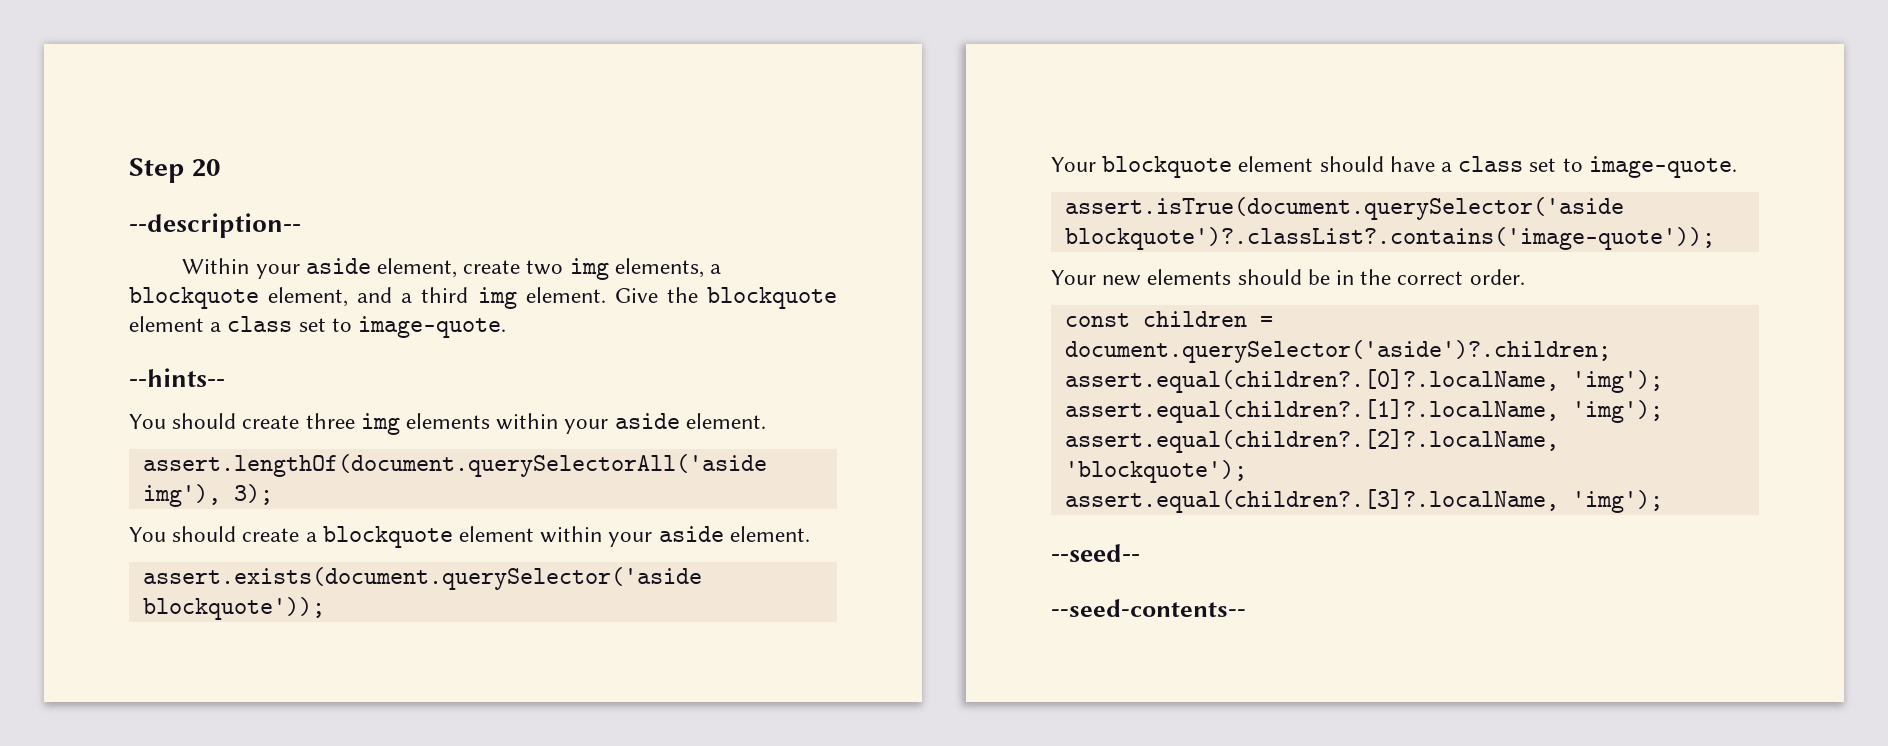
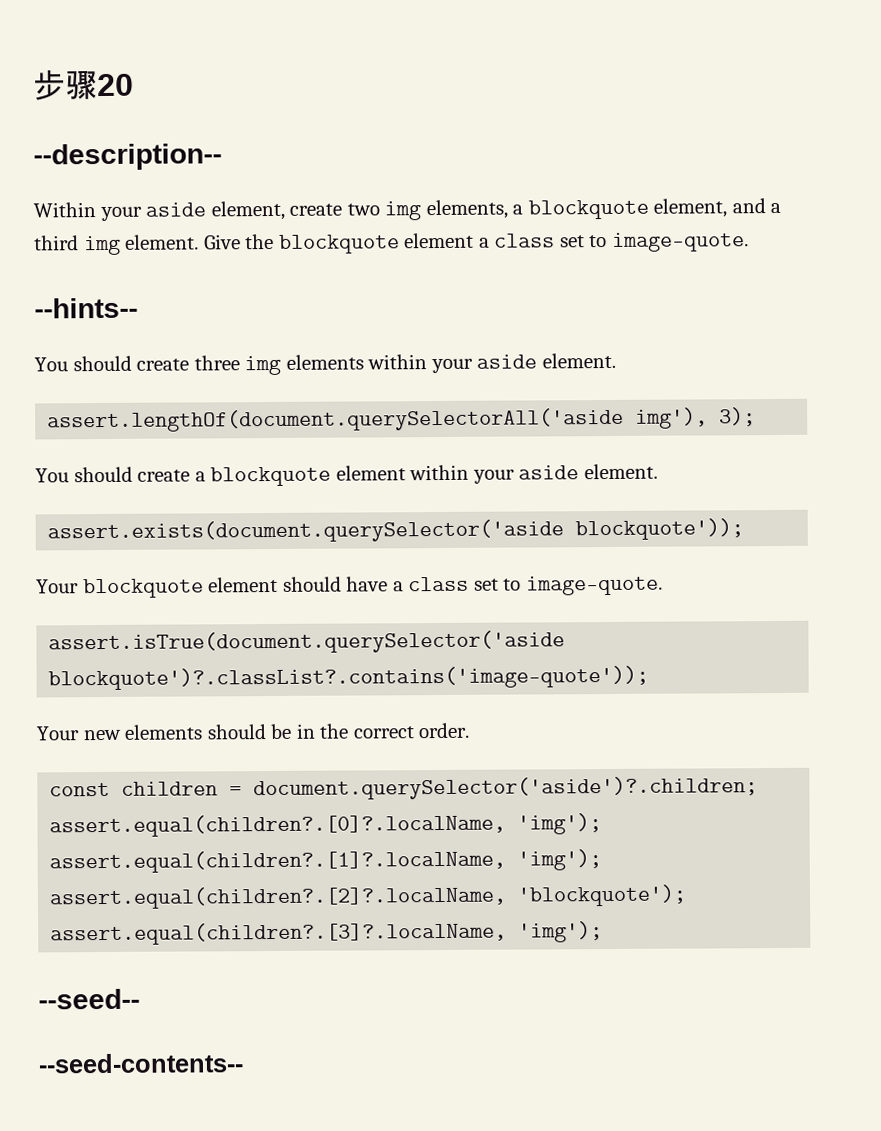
- Step 20
+ 步骤20

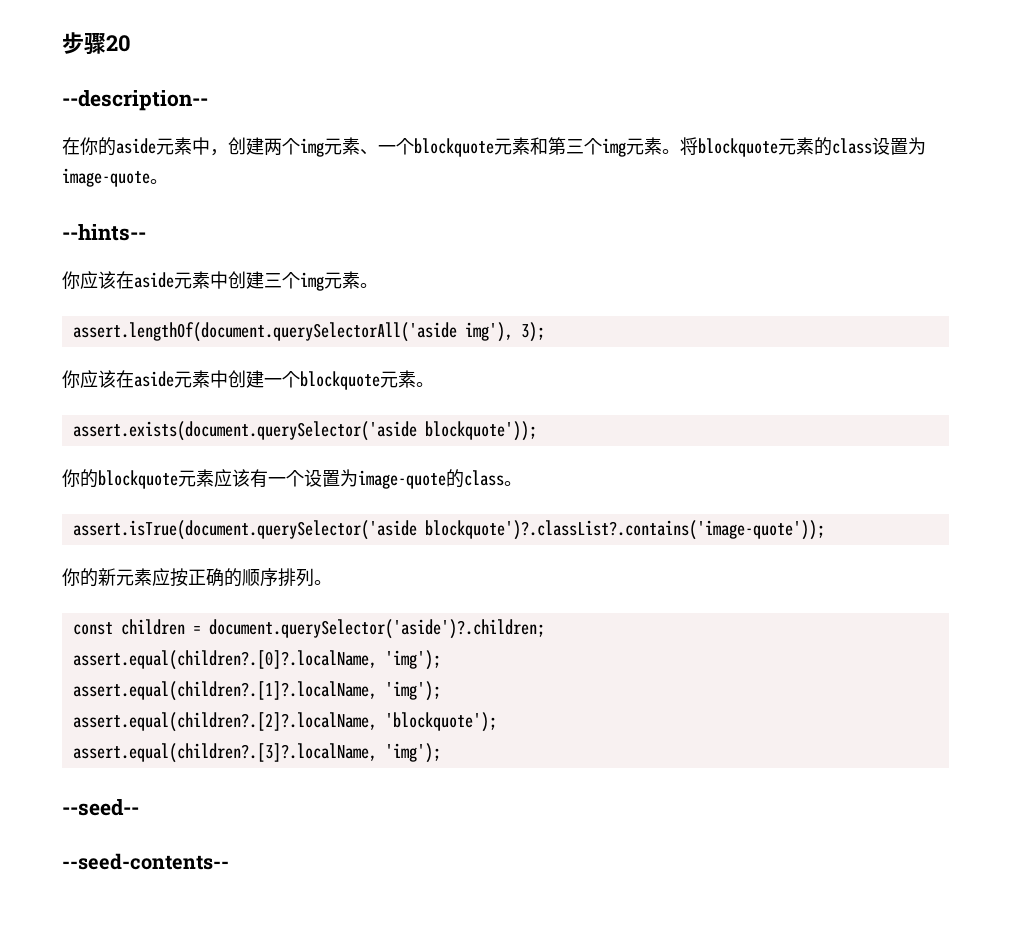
- Within your aside element, create two img elements, a blockquote element, and a third img element. Give the blockquote element a class set to image-quote.
+ 在你的aside元素中，创建两个img元素、一个blockquote元素和第三个img元素。将blockquote元素的class设置为image-quote。
  --hints--
- You should create three img elements within your aside element.
+ 你应该在aside元素中创建三个img元素。
  assert.lengthOf(document.querySelectorAll('aside img'), 3);
- You should create a blockquote element within your aside element.
+ 你应该在aside元素中创建一个blockquote元素。
  assert.exists(document.querySelector('aside blockquote'));
- Your blockquote element should have a class set to image-quote.
+ 你的blockquote元素应该有一个设置为image-quote的class。
  assert.isTrue(document.querySelector('aside blockquote')?.classList?.contains('image-quote'));
- Your new elements should be in the correct order.
+ 你的新元素应按正确的顺序排列。

